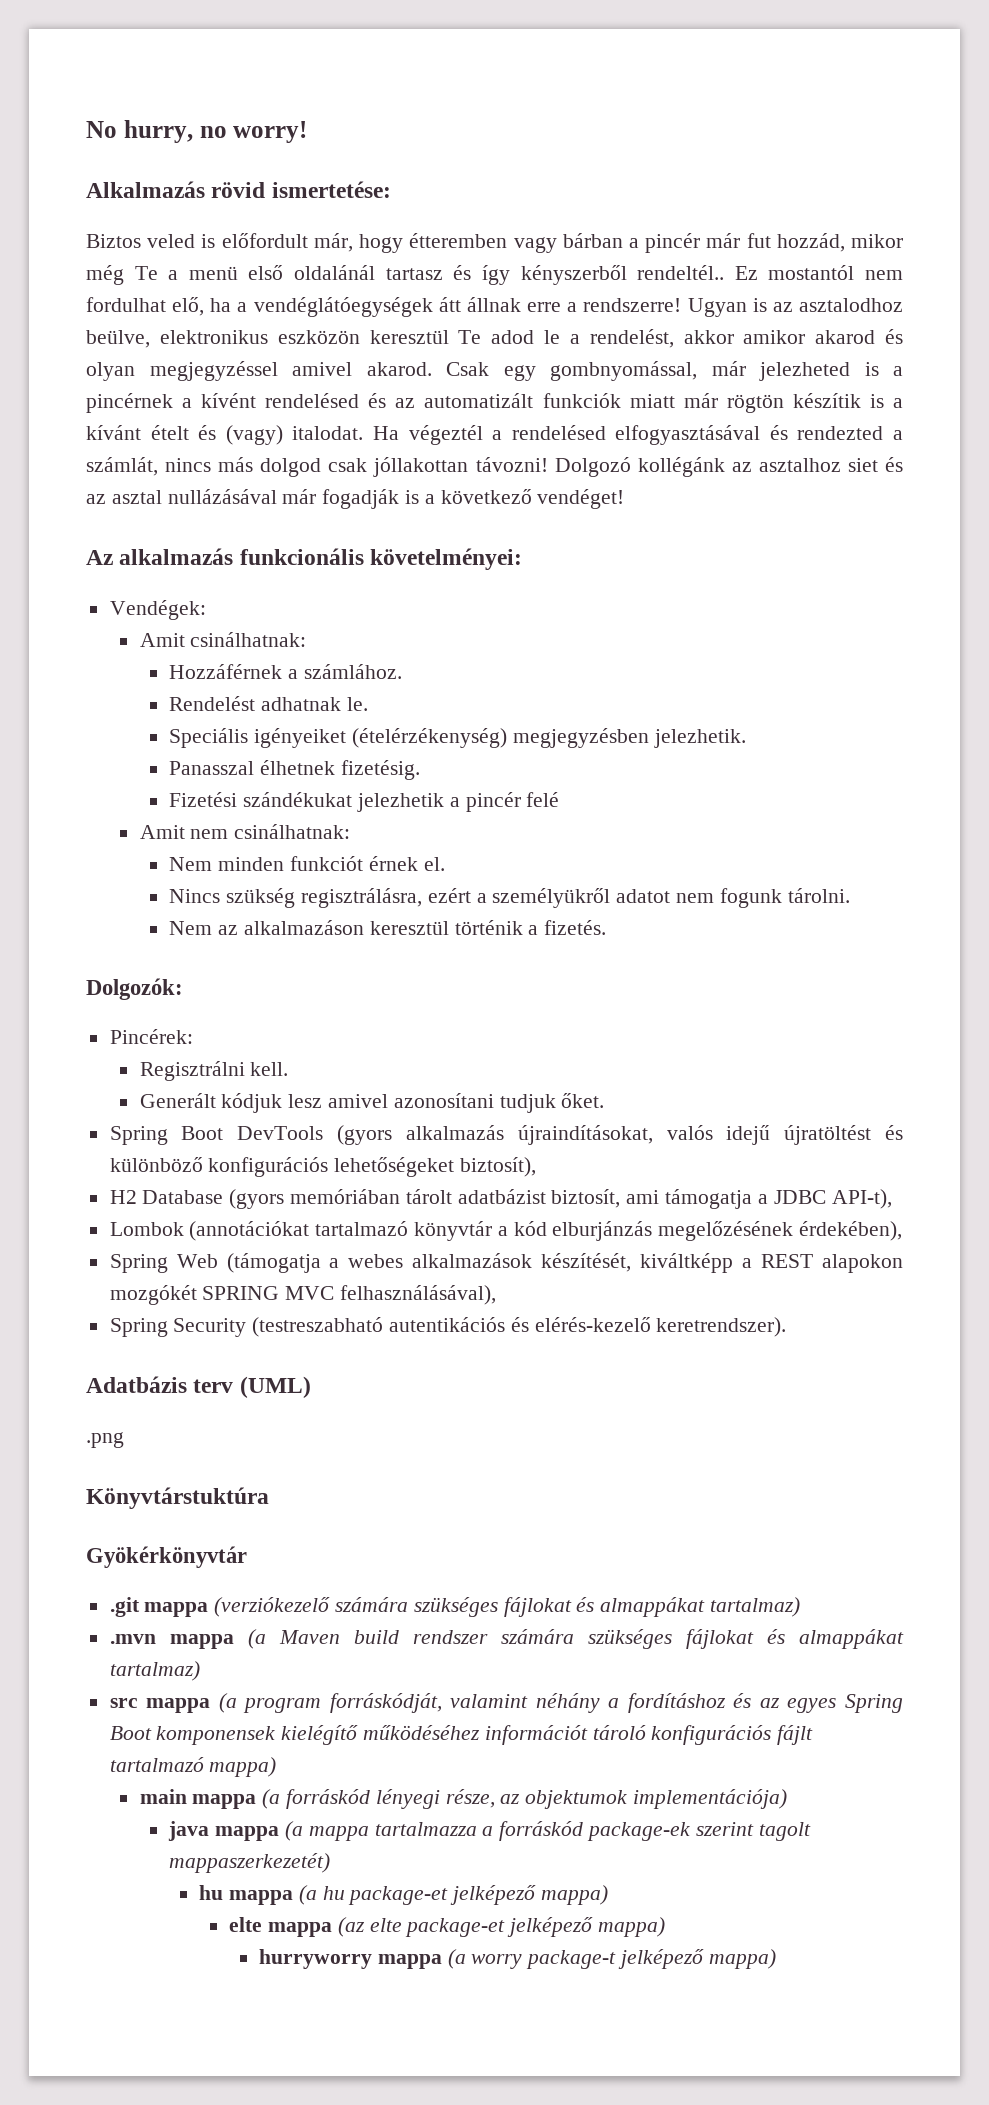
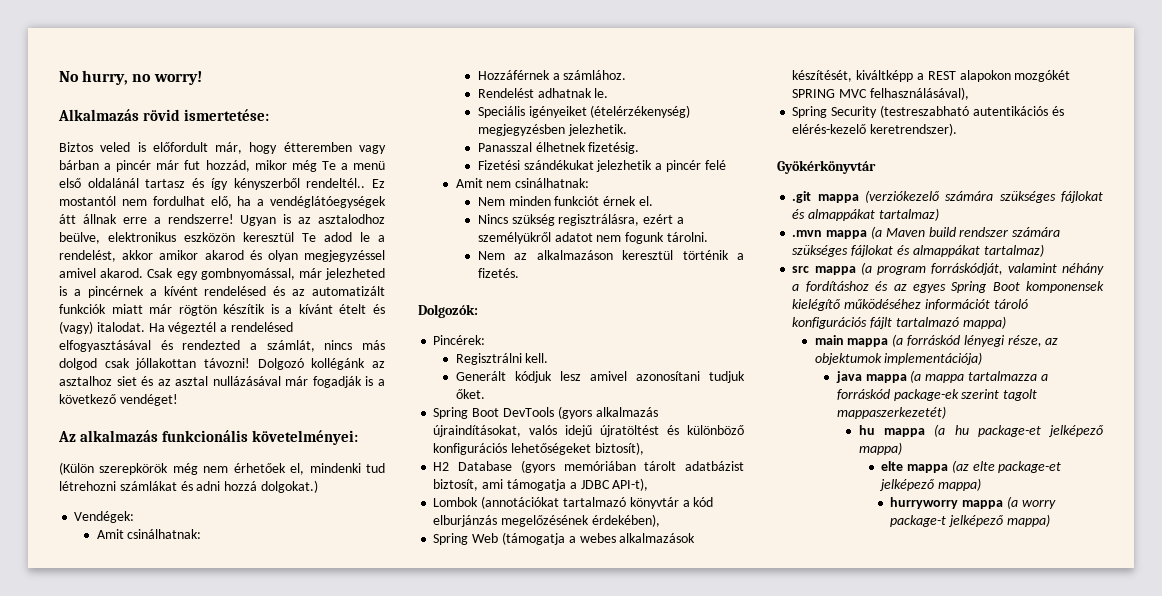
+ (Külön szerepkörök még nem érhetőek el, mindenki tud létrehozni számlákat és adni hozzá dolgokat.)
- Adatbázis terv (UML)
- .png
- Könyvtárstuktúra

